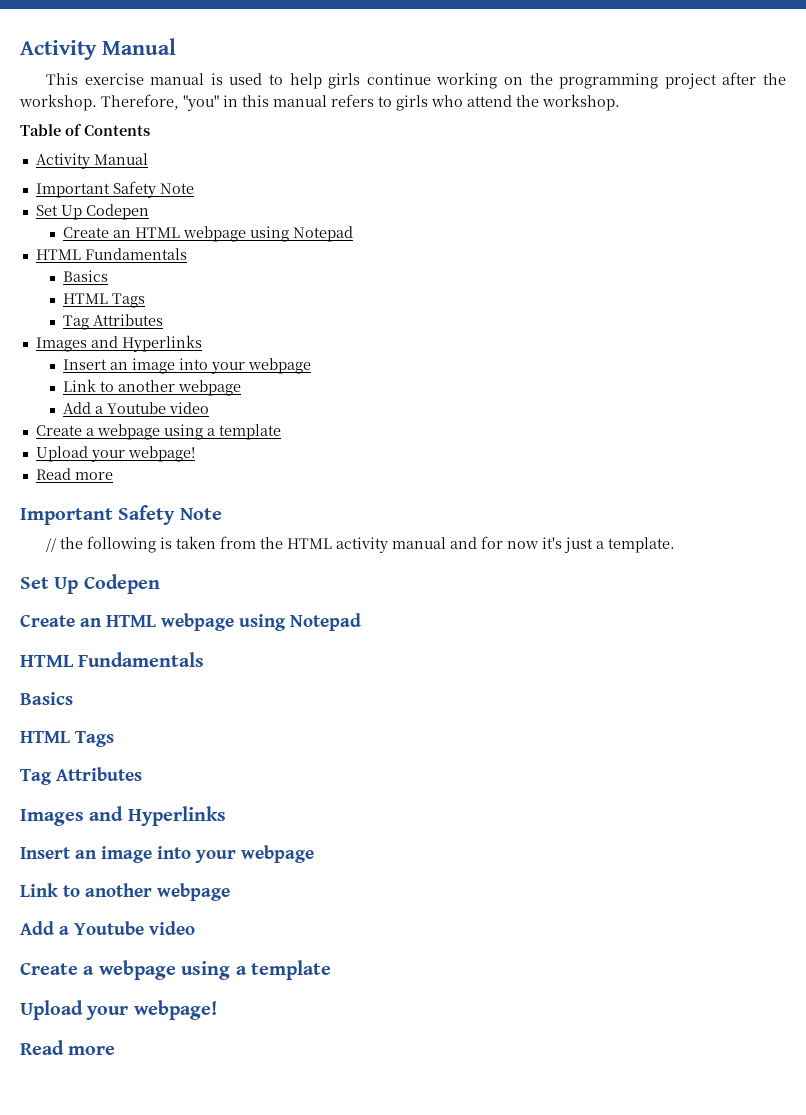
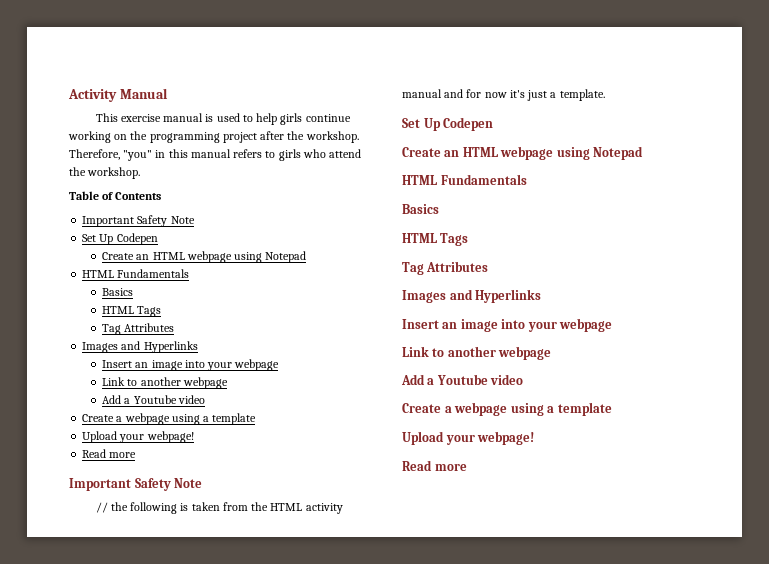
  Table of Contents
- Activity Manual

